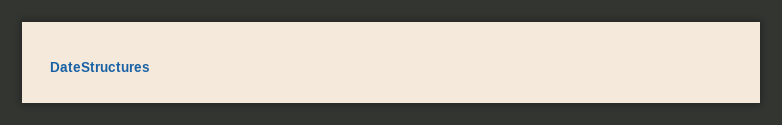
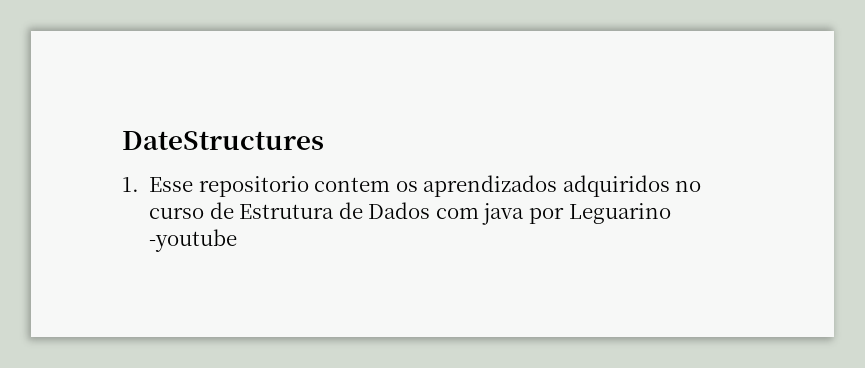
+ 1. Esse repositorio contem os aprendizados adquiridos no curso de Estrutura de Dados com java por Leguarino -youtube

